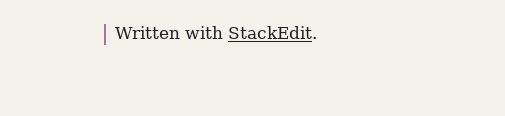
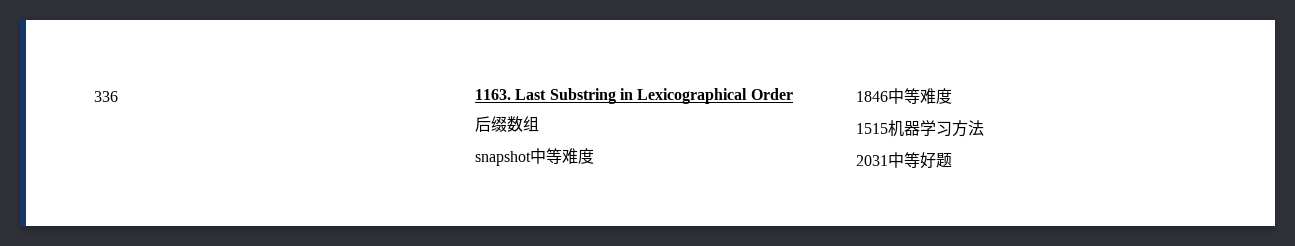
- Written with StackEdit.
+ 336
+ 1163. Last Substring in Lexicographical Order
+ 后缀数组
+ snapshot中等难度
+ 1846中等难度
+ 1515机器学习方法
+ 2031中等好题

